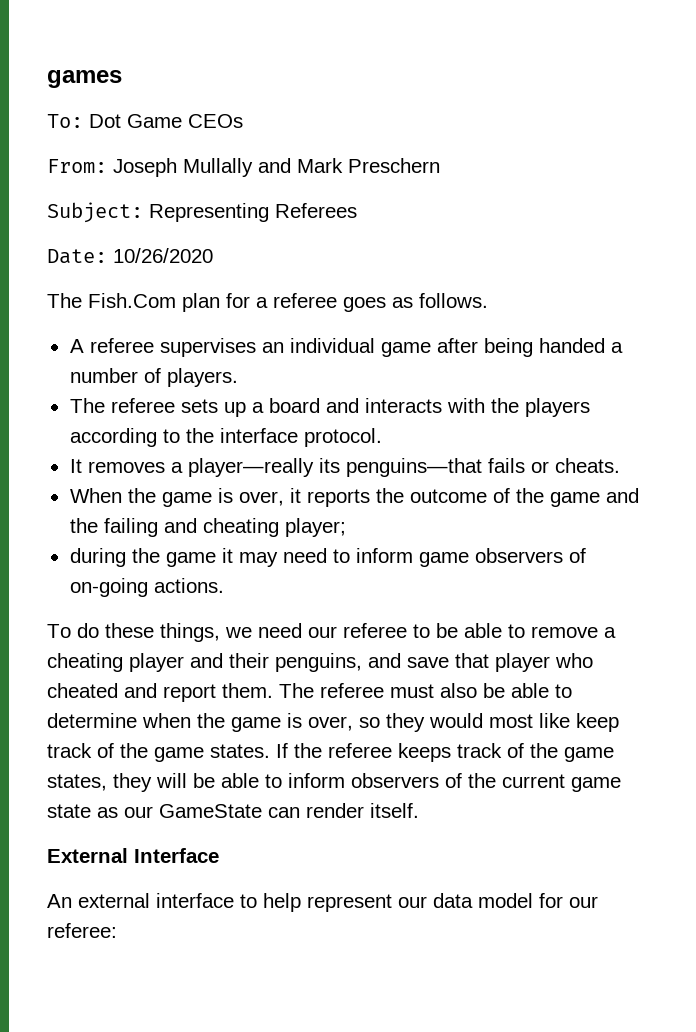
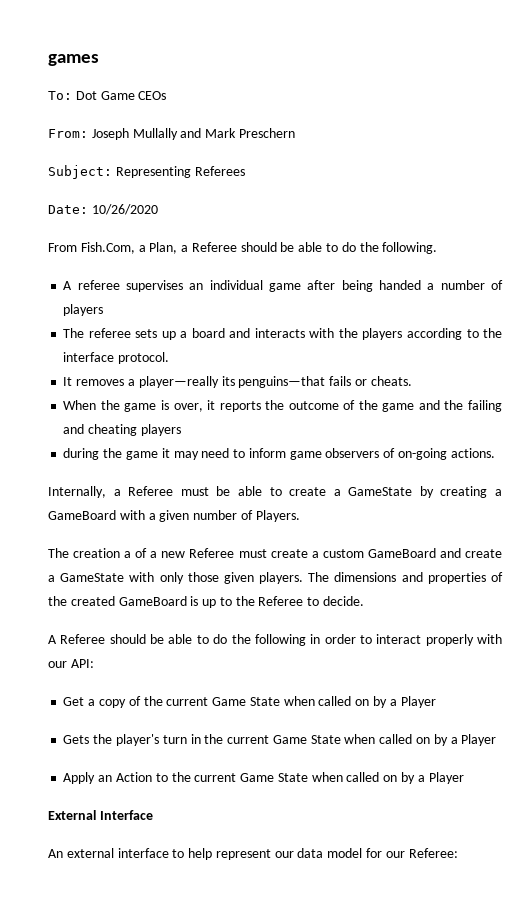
- The Fish.Com plan for a referee goes as follows.
+ From Fish.Com, a Plan, a Referee should be able to do the following.
- A referee supervises an individual game after being handed a number of players.
+ A referee supervises an individual game after being handed a number of players
- When the game is over, it reports the outcome of the game and the failing and cheating player;
+ When the game is over, it reports the outcome of the game and the failing and cheating players
- To do these things, we need our referee to be able to remove a cheating player and their penguins, and save that player who cheated and report them. The referee must also be able to determine when the game is over, so they would most like keep track of the game states. If the referee keeps track of the game states, they will be able to inform observers of the current game state as our GameState can render itself.
+ Internally, a Referee must be able to create a GameState by creating a GameBoard with a given number of Players.
+ The creation a of a new Referee must create a custom GameBoard and create a GameState with only those given players. The dimensions and properties of the created GameBoard is up to the Referee to decide.
+ A Referee should be able to do the following in order to interact properly with our API:
+ Get a copy of the current Game State when called on by a Player
+ Gets the player's turn in the current Game State when called on by a Player
+ Apply an Action to the current Game State when called on by a Player
- An external interface to help represent our data model for our referee:
+ An external interface to help represent our data model for our Referee:

